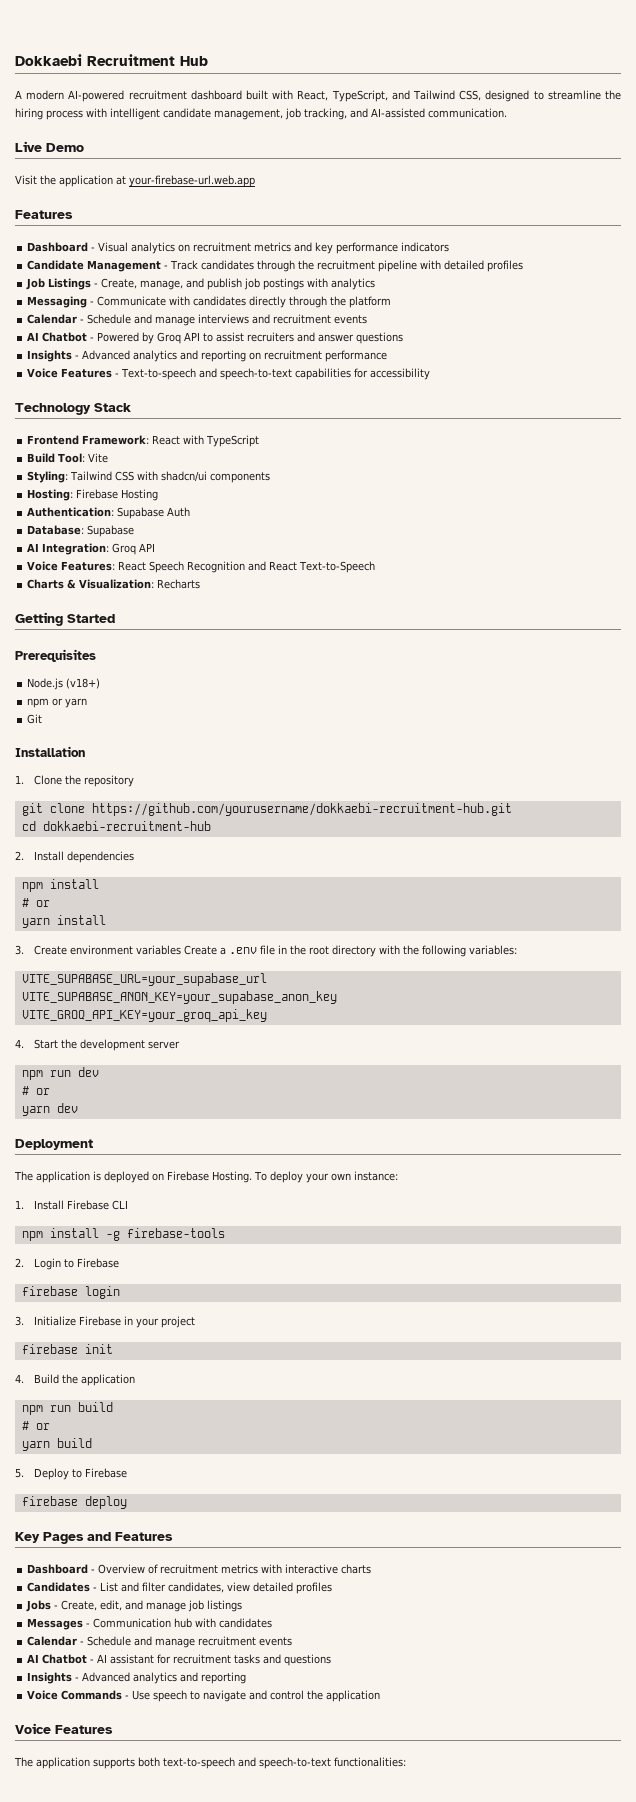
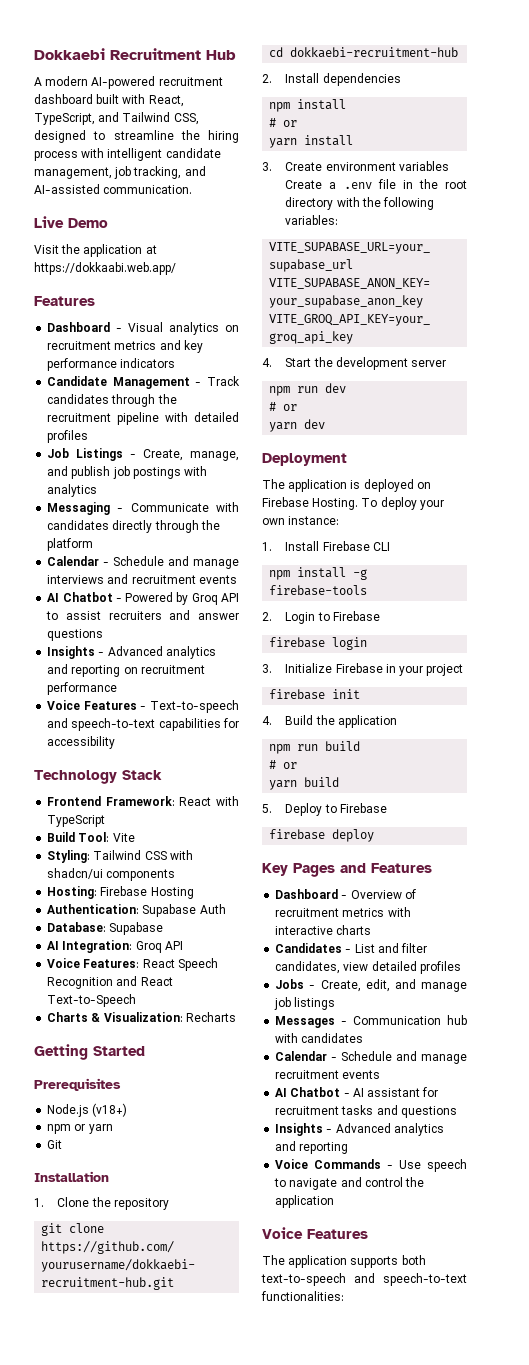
- Visit the application at your-firebase-url.web.app
+ Visit the application at https://dokkaabi.web.app/

